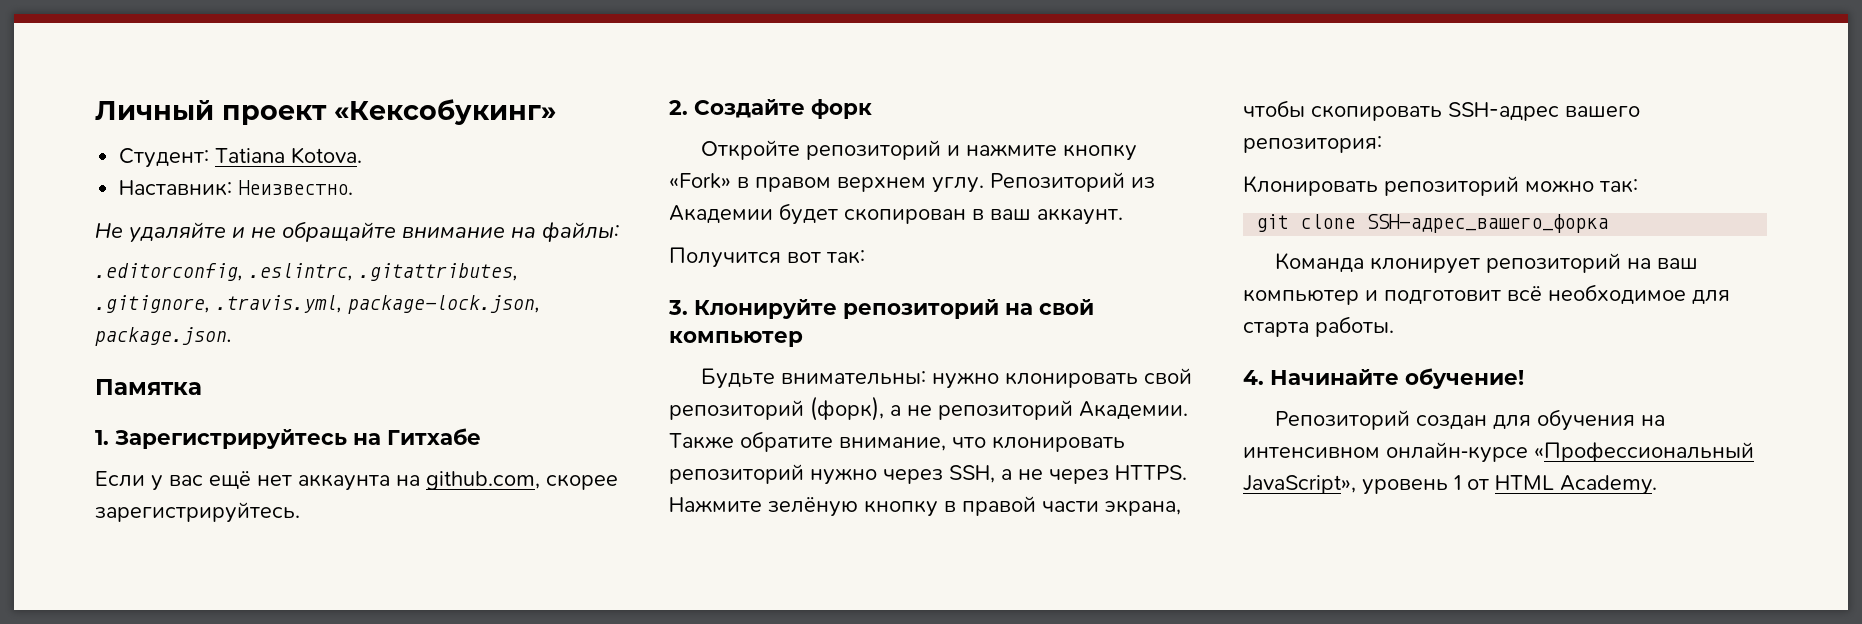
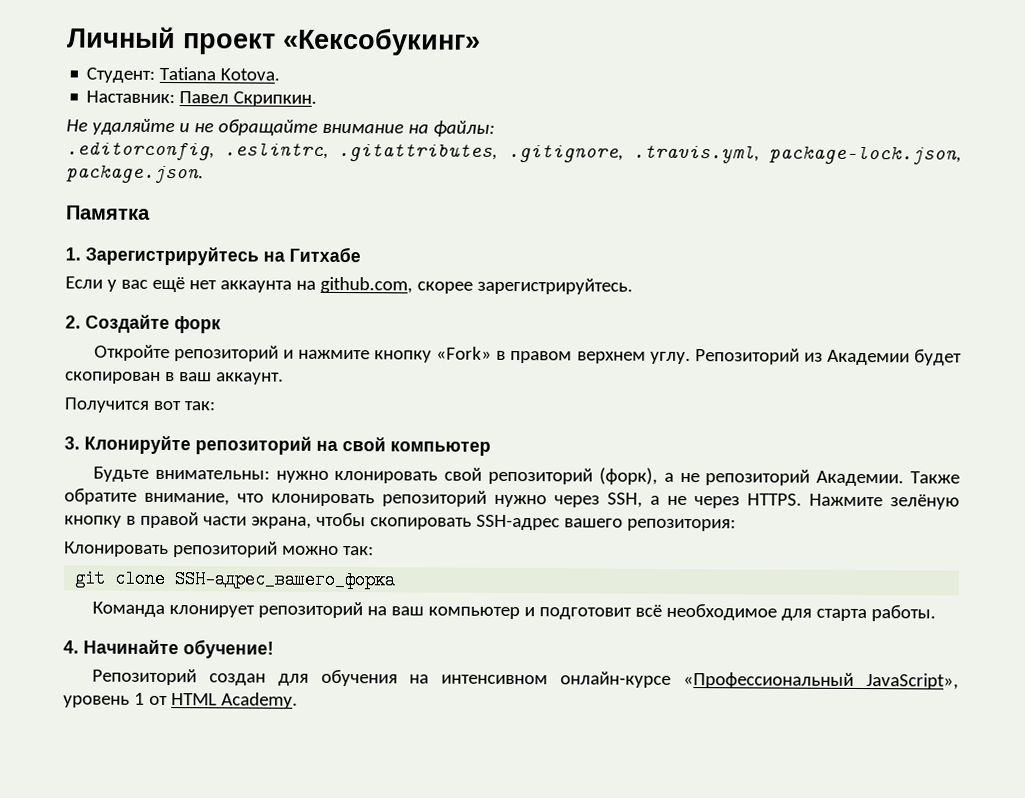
- Наставник: Неизвестно.
+ Наставник: Павел Скрипкин.

